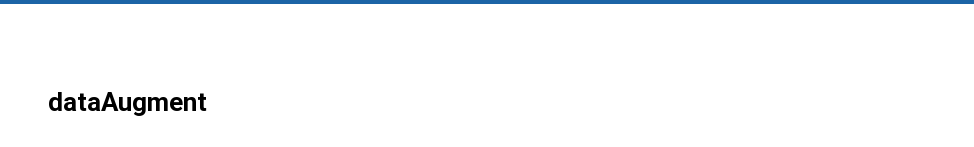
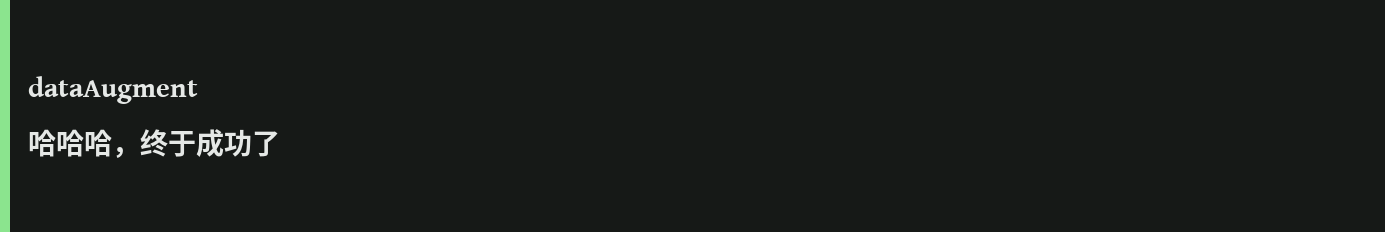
+ 哈哈哈，终于成功了

